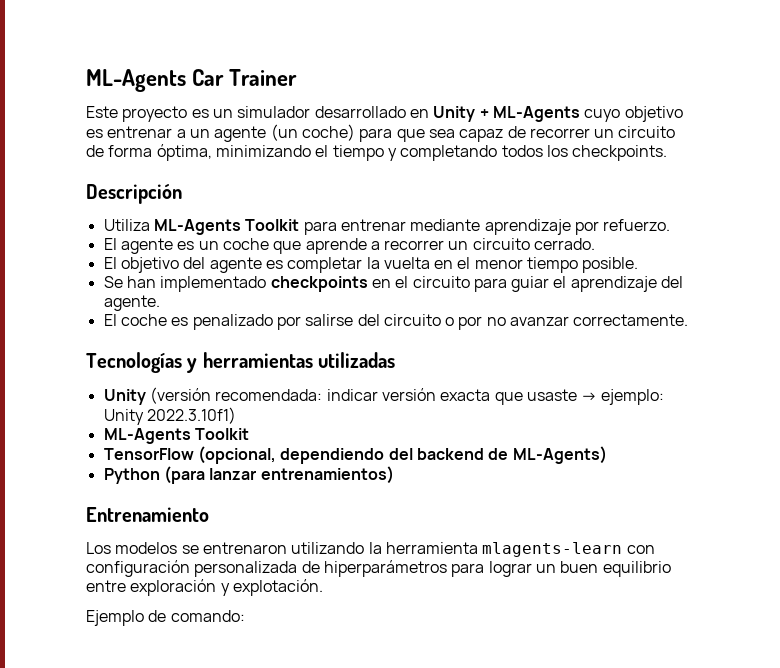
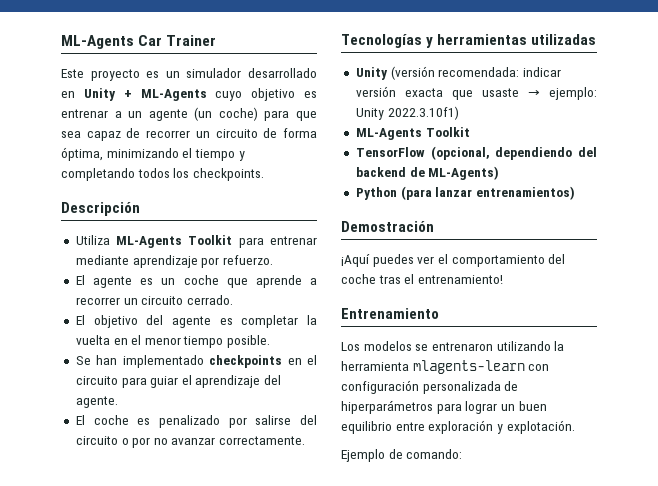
+ Demostración
+ ¡Aquí puedes ver el comportamiento del coche tras el entrenamiento!

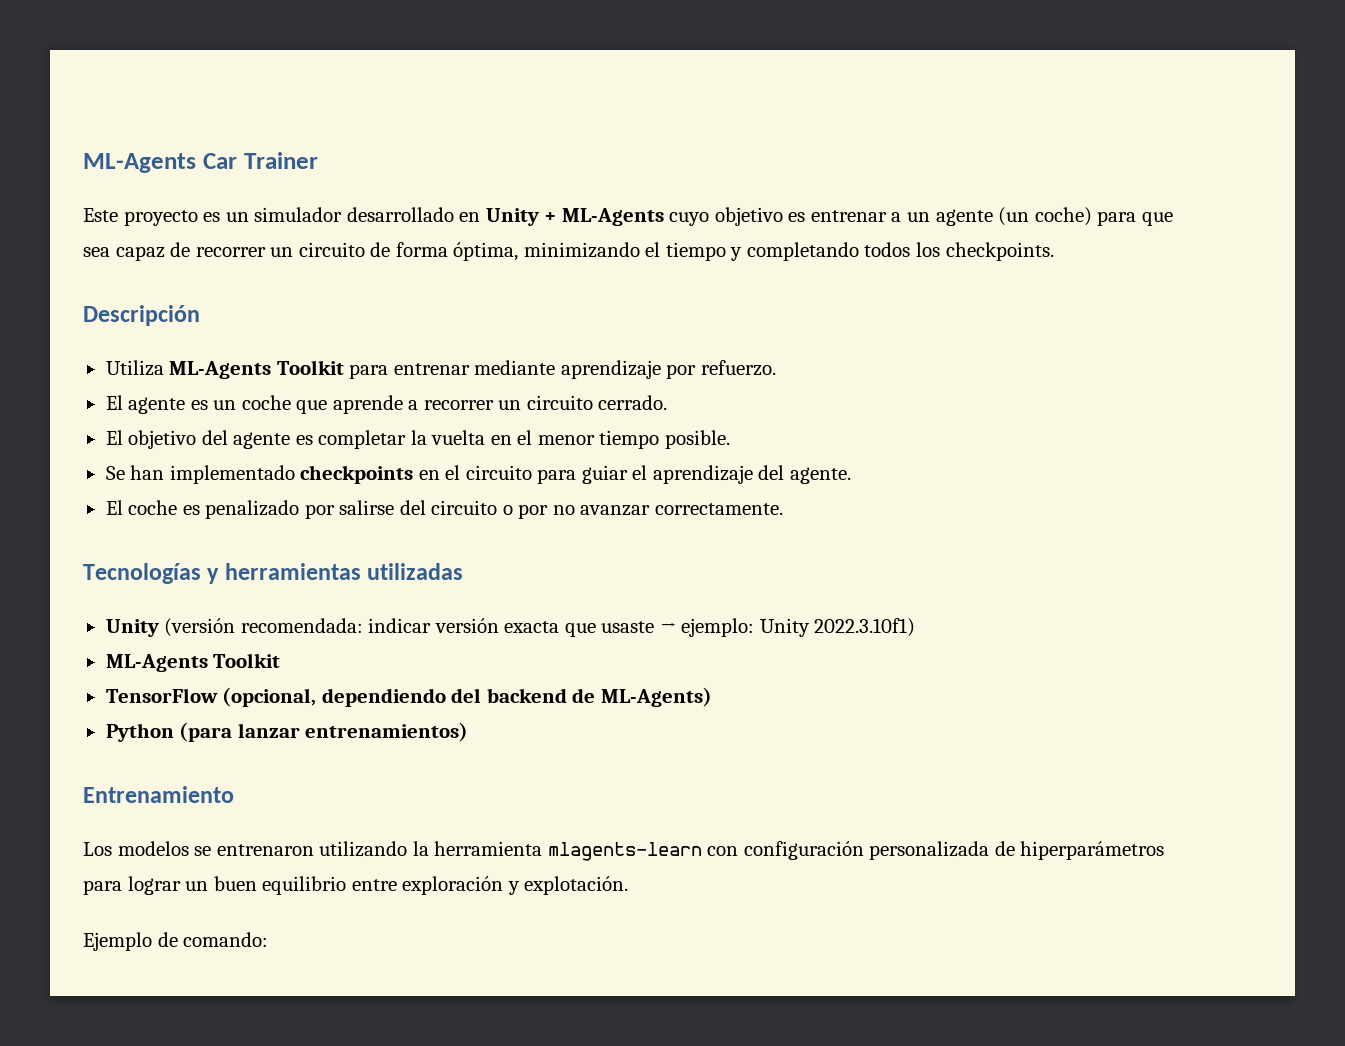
- Demostración
- ¡Aquí puedes ver el comportamiento del coche tras el entrenamiento!

